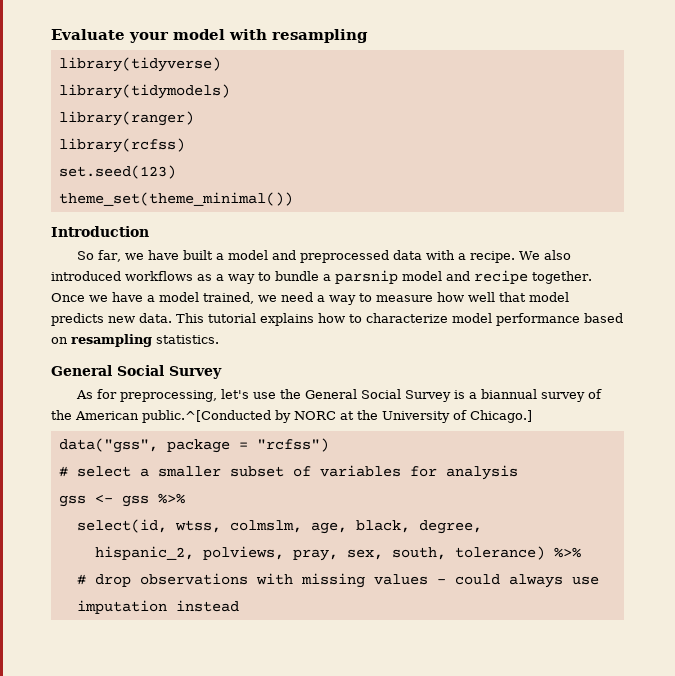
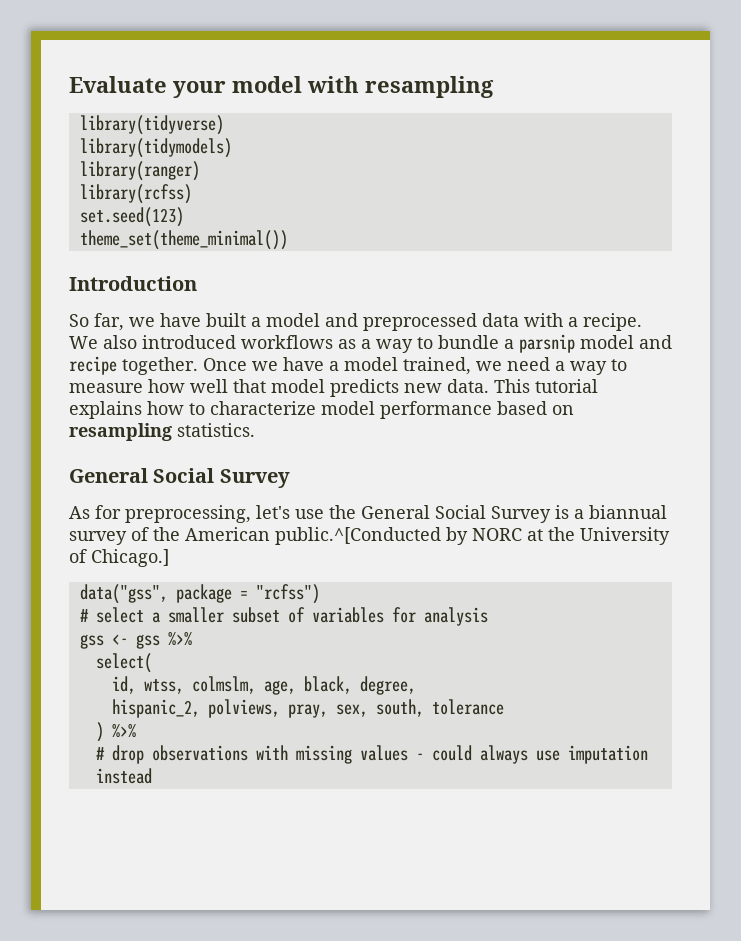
- select(id, wtss, colmslm, age, black, degree,
+ select(
+ id, wtss, colmslm, age, black, degree,
- hispanic_2, polviews, pray, sex, south, tolerance) %>%
+ hispanic_2, polviews, pray, sex, south, tolerance
+ ) %>%

